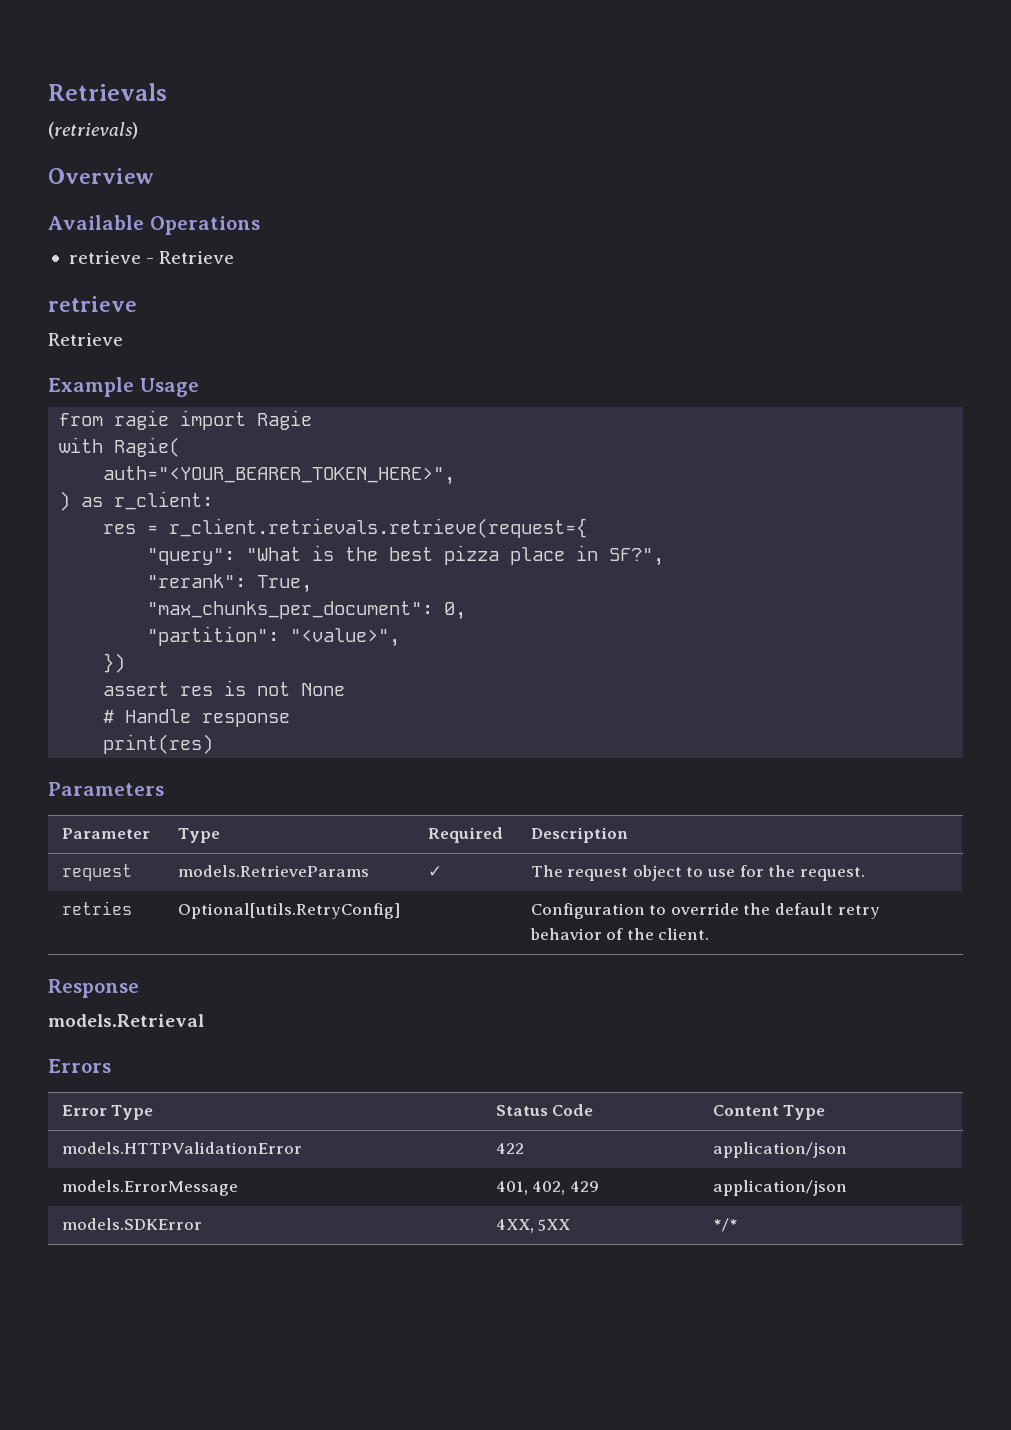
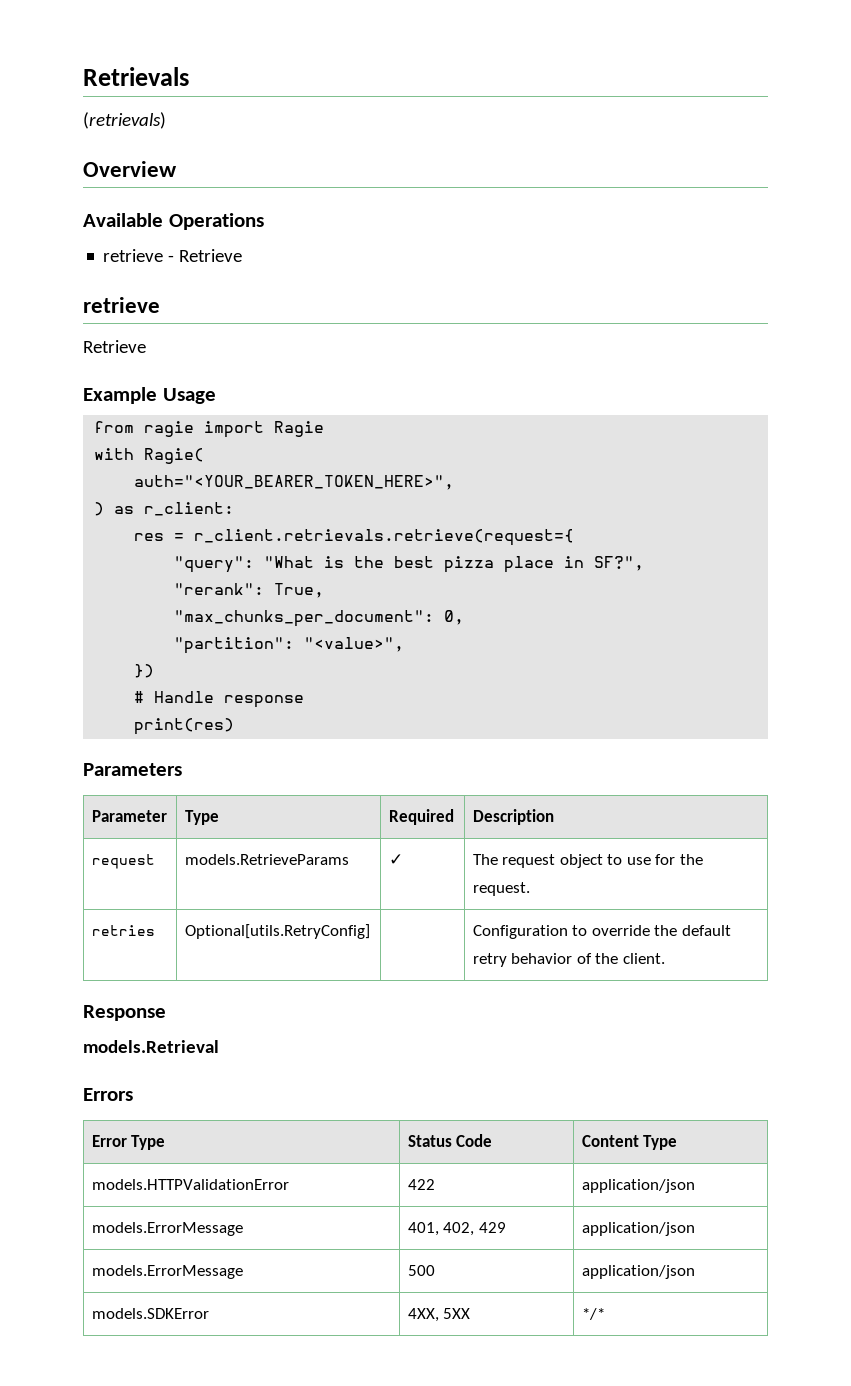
- assert res is not None
+ models.ErrorMessage | 500 | application/json

